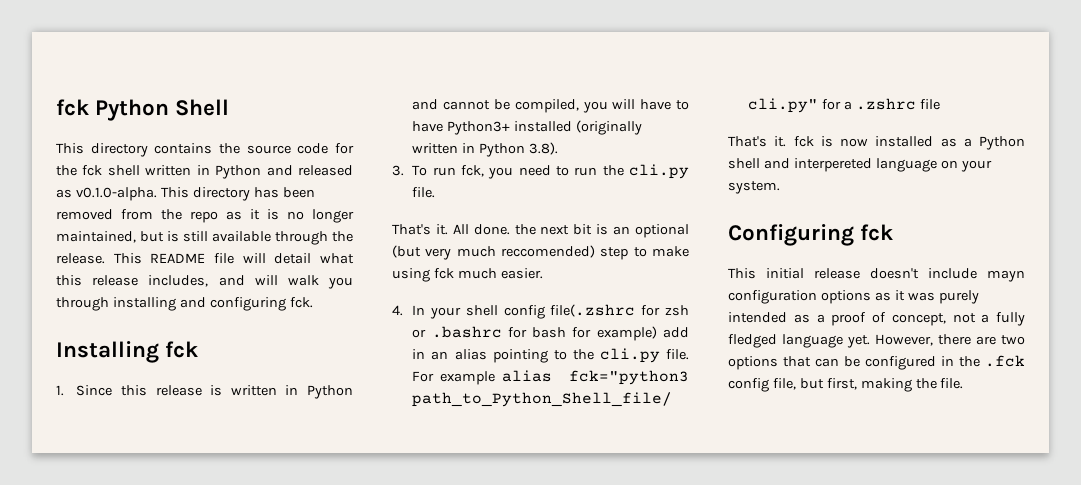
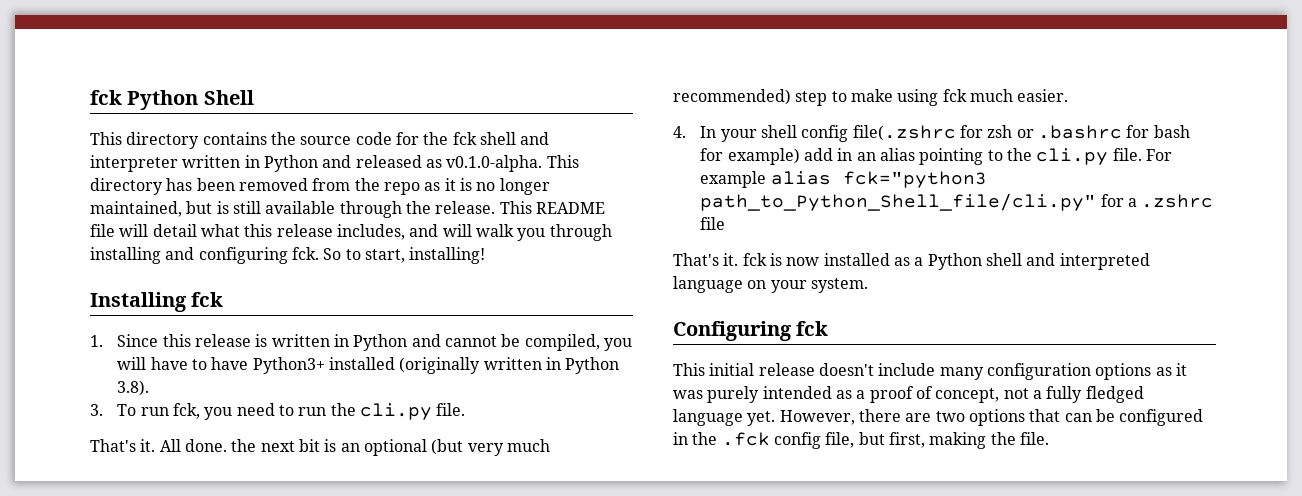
- This directory contains the source code for the fck shell written in Python and released as v0.1.0-alpha. This directory has been removed from the repo as it is no longer maintained, but is still available through the release.
+ This directory contains the source code for the fck shell and interpreter written in Python and released as v0.1.0-alpha. This directory has been removed from the repo as it is no longer maintained, but is still available through the release.
+ So to start, installing!
- All done. the next bit is an optional (but very much reccomended) step to make using fck much easier.
+ All done. the next bit is an optional (but very much recommended) step to make using fck much easier.
- That's it. fck is now installed as a Python shell and interpereted language on your system.
+ That's it. fck is now installed as a Python shell and interpreted language on your system.
- This initial release doesn't include mayn configuration options as it was purely intended as a proof of concept, not a fully fledged language yet.
+ This initial release doesn't include many configuration options as it was purely intended as a proof of concept, not a fully fledged language yet.

